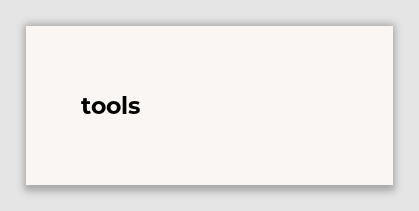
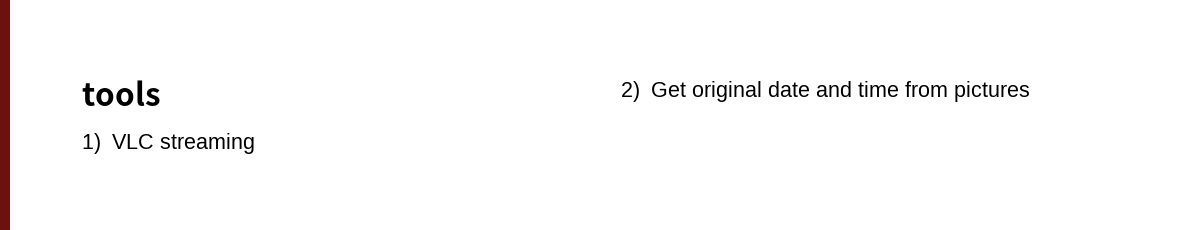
+ 1) VLC streaming
+ 2) Get original date and time from pictures

